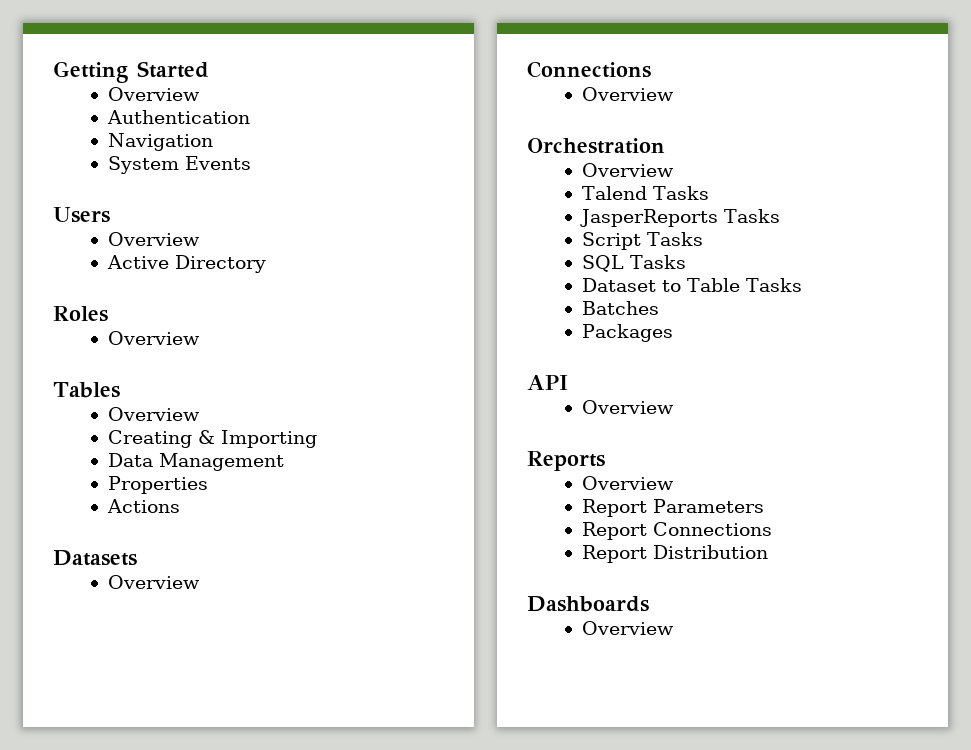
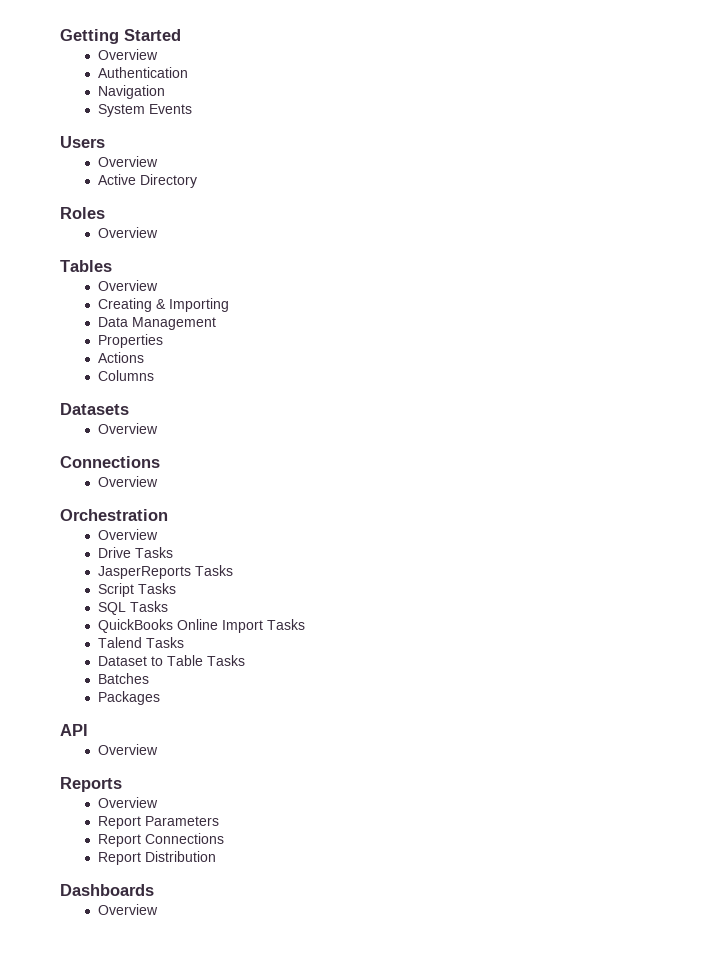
+ Columns
- Talend Tasks
+ Drive Tasks
+ QuickBooks Online Import Tasks
+ Talend Tasks

